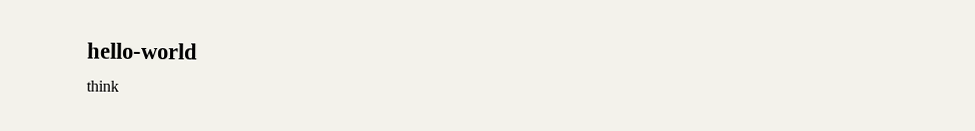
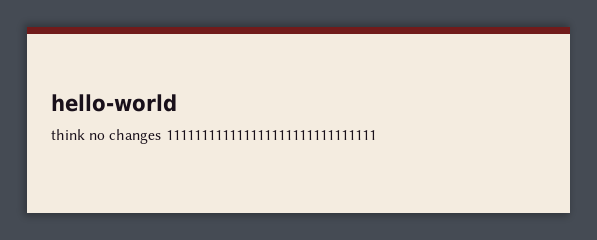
- think
+ think no changes 111111111111111111111111111111

